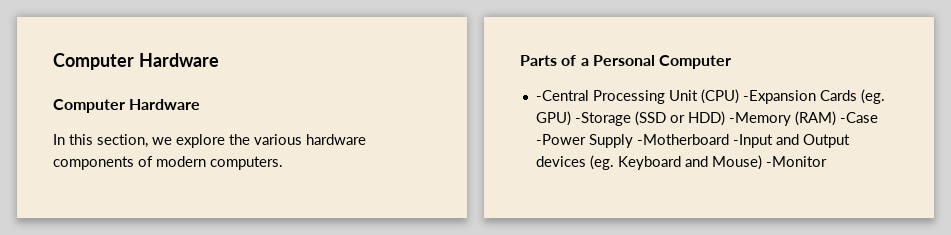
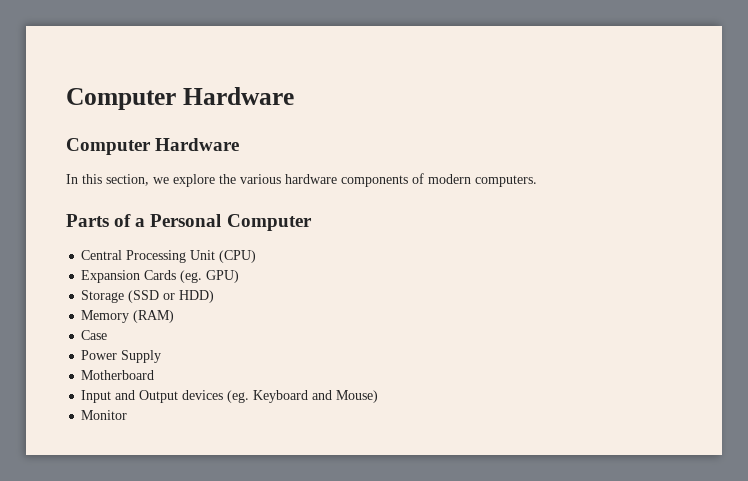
- -Central Processing Unit (CPU) -Expansion Cards (eg. GPU) -Storage (SSD or HDD) -Memory (RAM) -Case -Power Supply -Motherboard -Input and Output devices (eg. Keyboard and Mouse) -Monitor
+ Central Processing Unit (CPU)
+ Expansion Cards (eg. GPU)
+ Storage (SSD or HDD)
+ Memory (RAM)
+ Case
+ Power Supply
+ Motherboard
+ Input and Output devices (eg. Keyboard and Mouse)
+ Monitor

